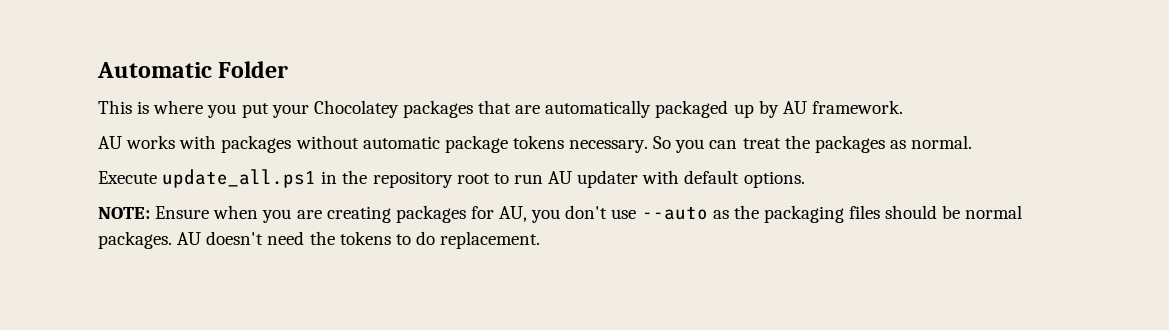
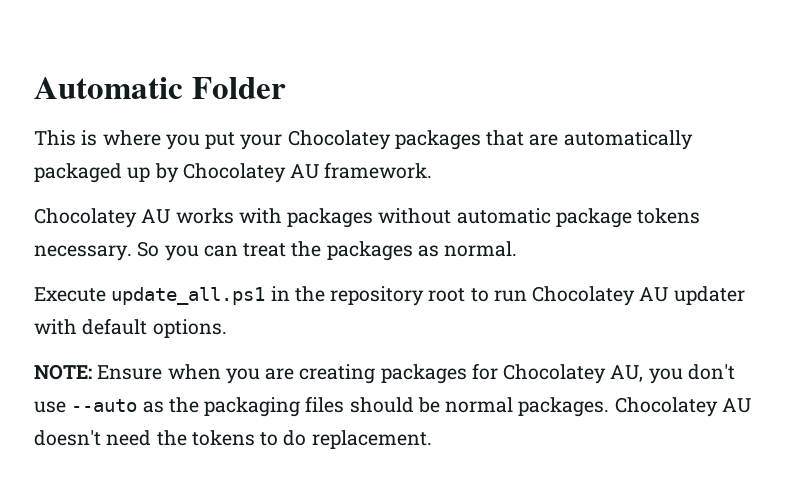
- This is where you put your Chocolatey packages that are automatically packaged up by AU framework.
+ This is where you put your Chocolatey packages that are automatically packaged up by Chocolatey AU framework.
- AU works with packages without automatic package tokens necessary.
+ Chocolatey AU works with packages without automatic package tokens necessary.
- Execute update_all.ps1 in the repository root to run AU updater with default options.
+ Execute update_all.ps1 in the repository root to run Chocolatey AU updater with default options.
- NOTE: Ensure when you are creating packages for AU, you don't use --auto as the packaging files should be normal packages.
+ NOTE: Ensure when you are creating packages for Chocolatey AU, you don't use --auto as the packaging files should be normal packages.
- AU doesn't need the tokens to do replacement.
+ Chocolatey AU doesn't need the tokens to do replacement.

